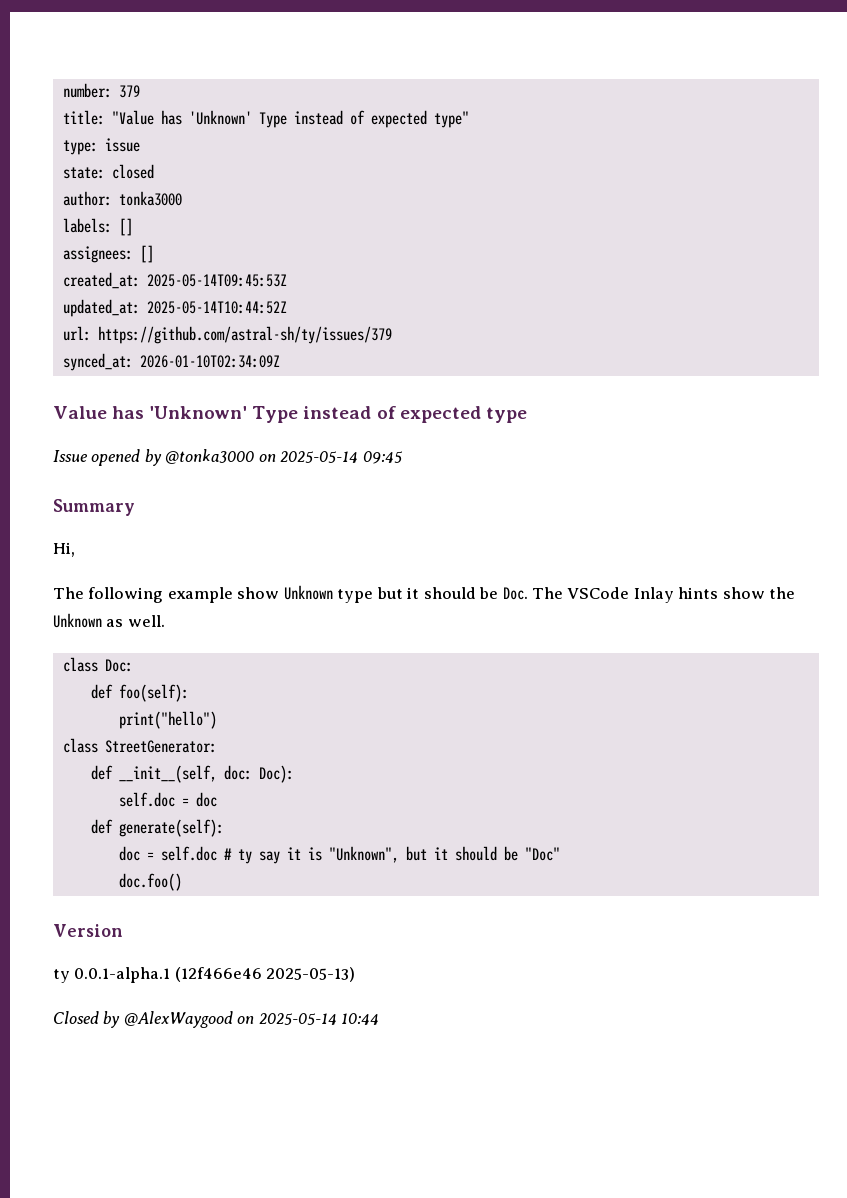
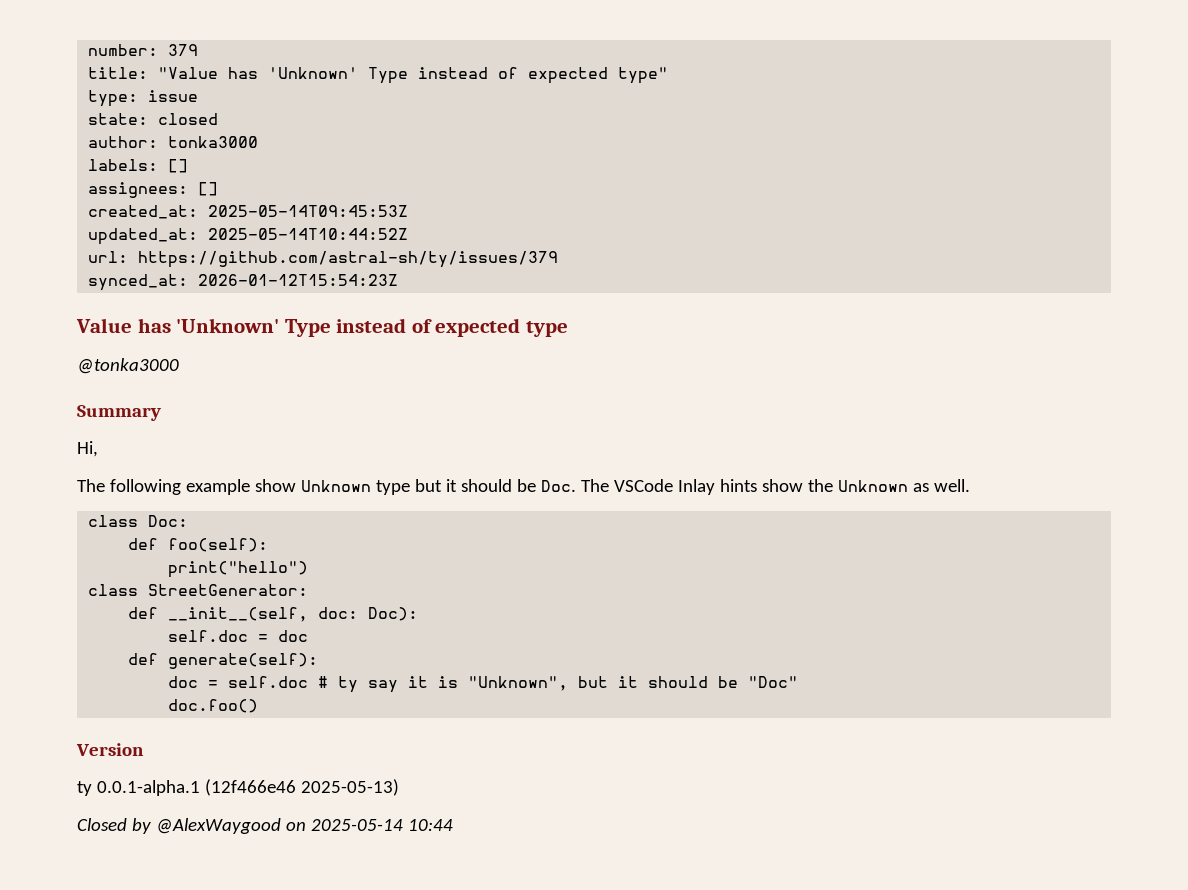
- synced_at: 2026-01-10T02:34:09Z
+ synced_at: 2026-01-12T15:54:23Z
- Issue opened by @tonka3000 on 2025-05-14 09:45
+ @tonka3000

